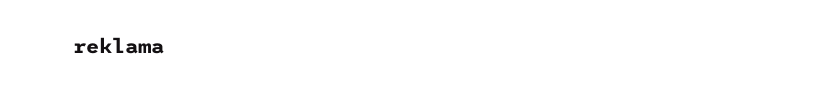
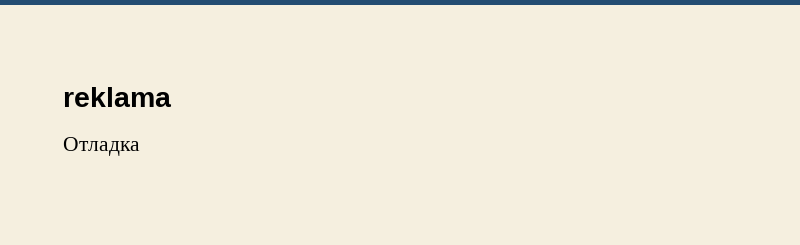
+ Отладка

